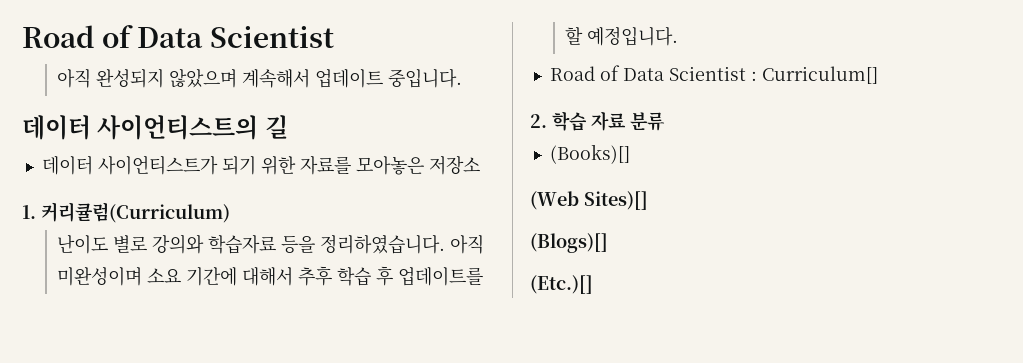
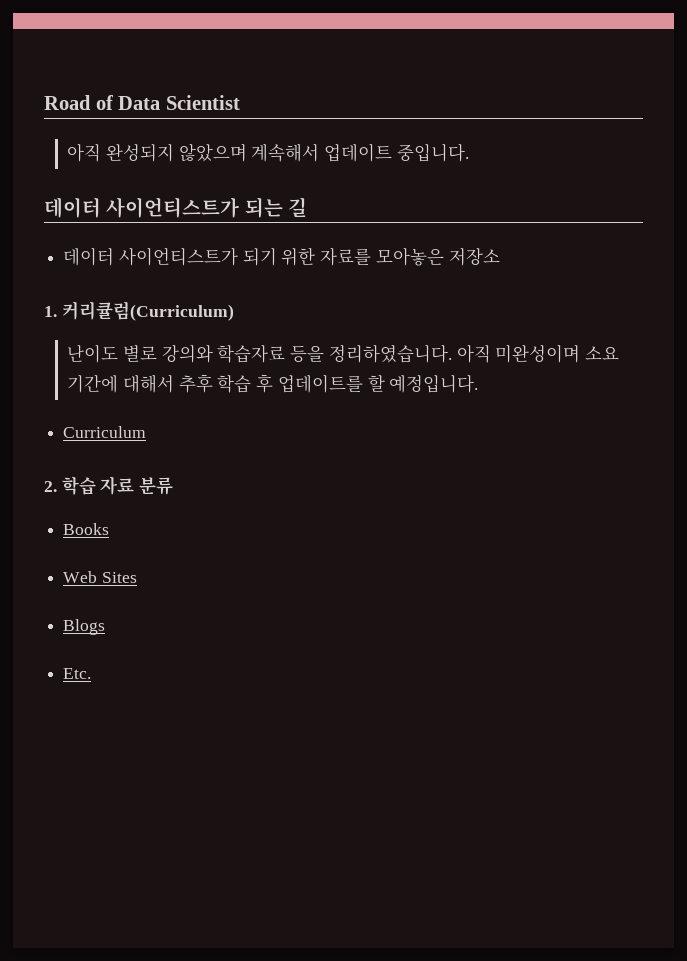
- 데이터 사이언티스트의 길
+ 데이터 사이언티스트가 되는 길
- Road of Data Scientist : Curriculum[]
+ Curriculum
- (Books)[]
- (Web Sites)[]
- (Blogs)[]
- (Etc.)[]
+ Books
+ Web Sites
+ Blogs
+ Etc.

